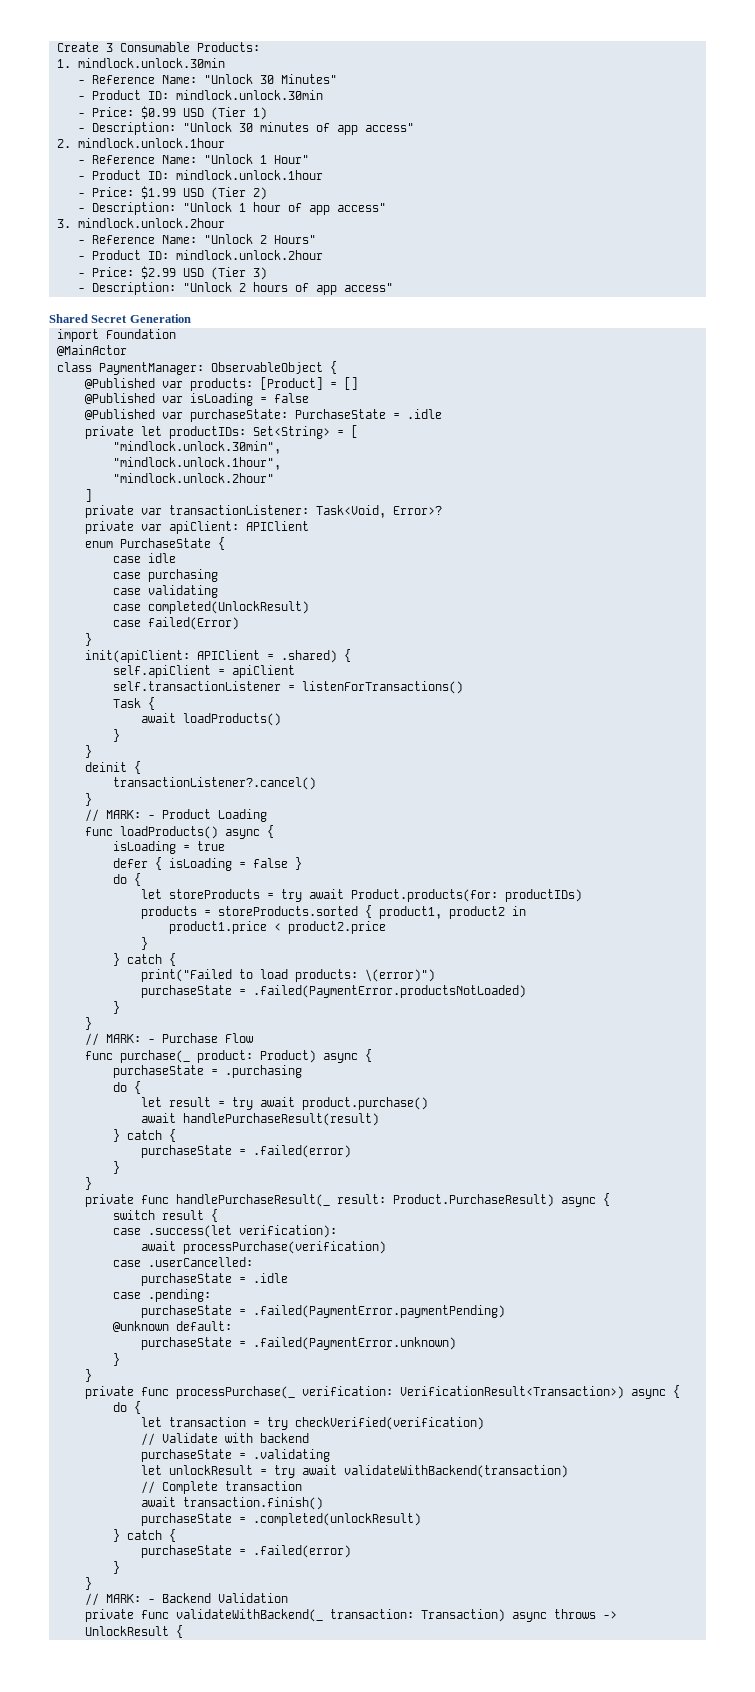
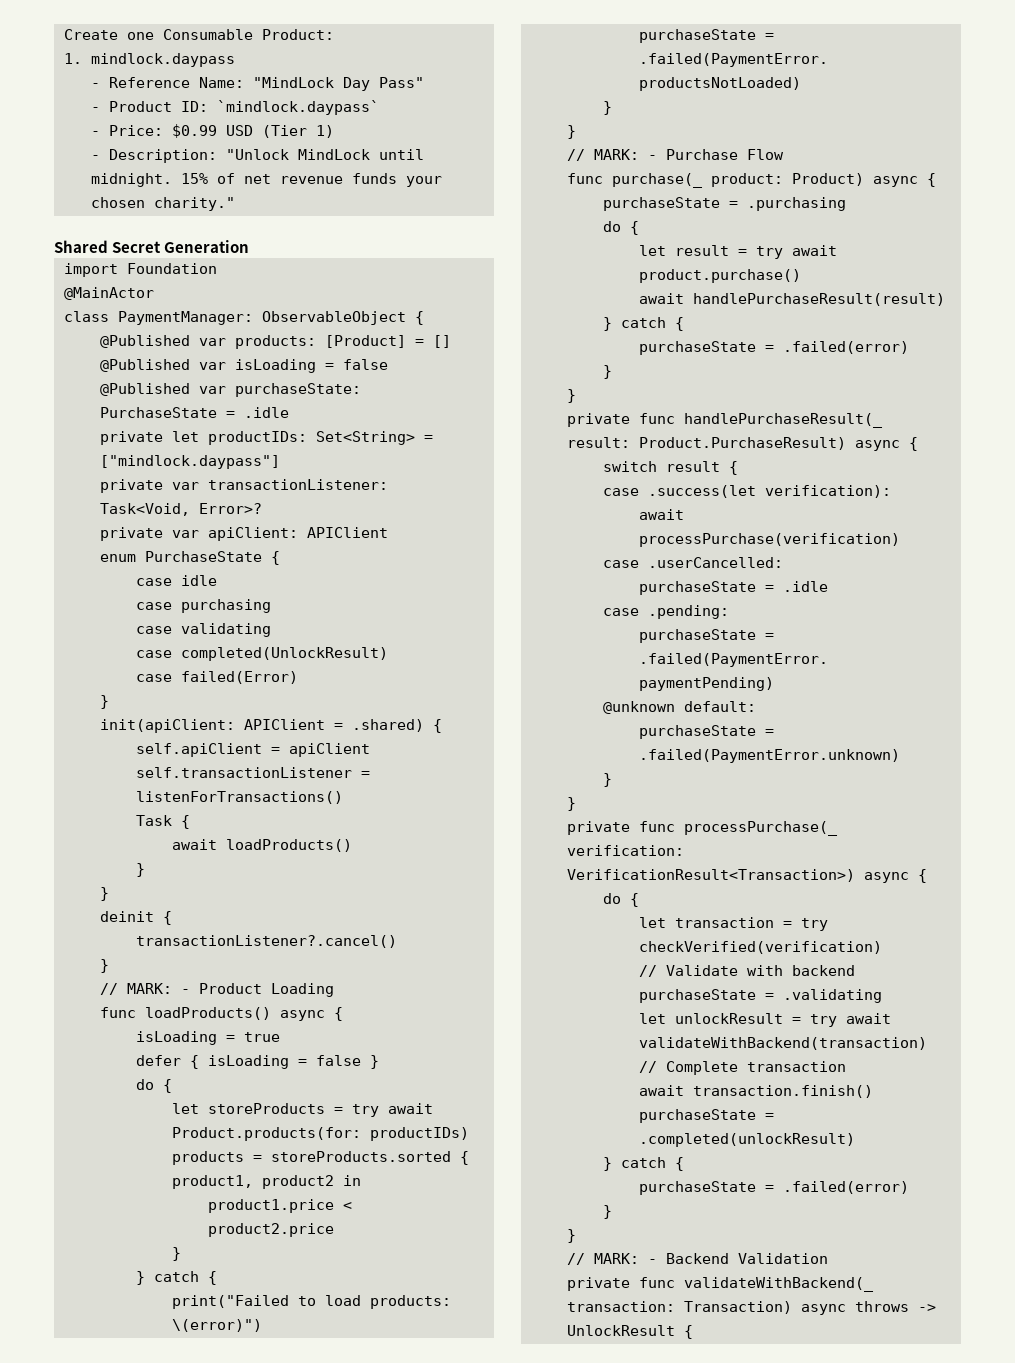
- Create 3 Consumable Products:
+ Create one Consumable Product:
- 1. mindlock.unlock.30min
- - Reference Name: "Unlock 30 Minutes"
- - Product ID: mindlock.unlock.30min
+ 1. mindlock.daypass
+ - Reference Name: "MindLock Day Pass"
+ - Product ID: `mindlock.daypass`
- - Description: "Unlock 30 minutes of app access"
- 2. mindlock.unlock.1hour
- - Reference Name: "Unlock 1 Hour"
- - Product ID: mindlock.unlock.1hour
- - Price: $1.99 USD (Tier 2)
- - Description: "Unlock 1 hour of app access"
- 3. mindlock.unlock.2hour
- - Reference Name: "Unlock 2 Hours"
- - Product ID: mindlock.unlock.2hour
- - Price: $2.99 USD (Tier 3)
- - Description: "Unlock 2 hours of app access"
+ - Description: "Unlock MindLock until midnight. 15% of net revenue funds your chosen charity."
- private let productIDs: Set<String> = [
- "mindlock.unlock.30min",
- "mindlock.unlock.1hour",
- "mindlock.unlock.2hour"
- ]
+ private let productIDs: Set<String> = ["mindlock.daypass"]

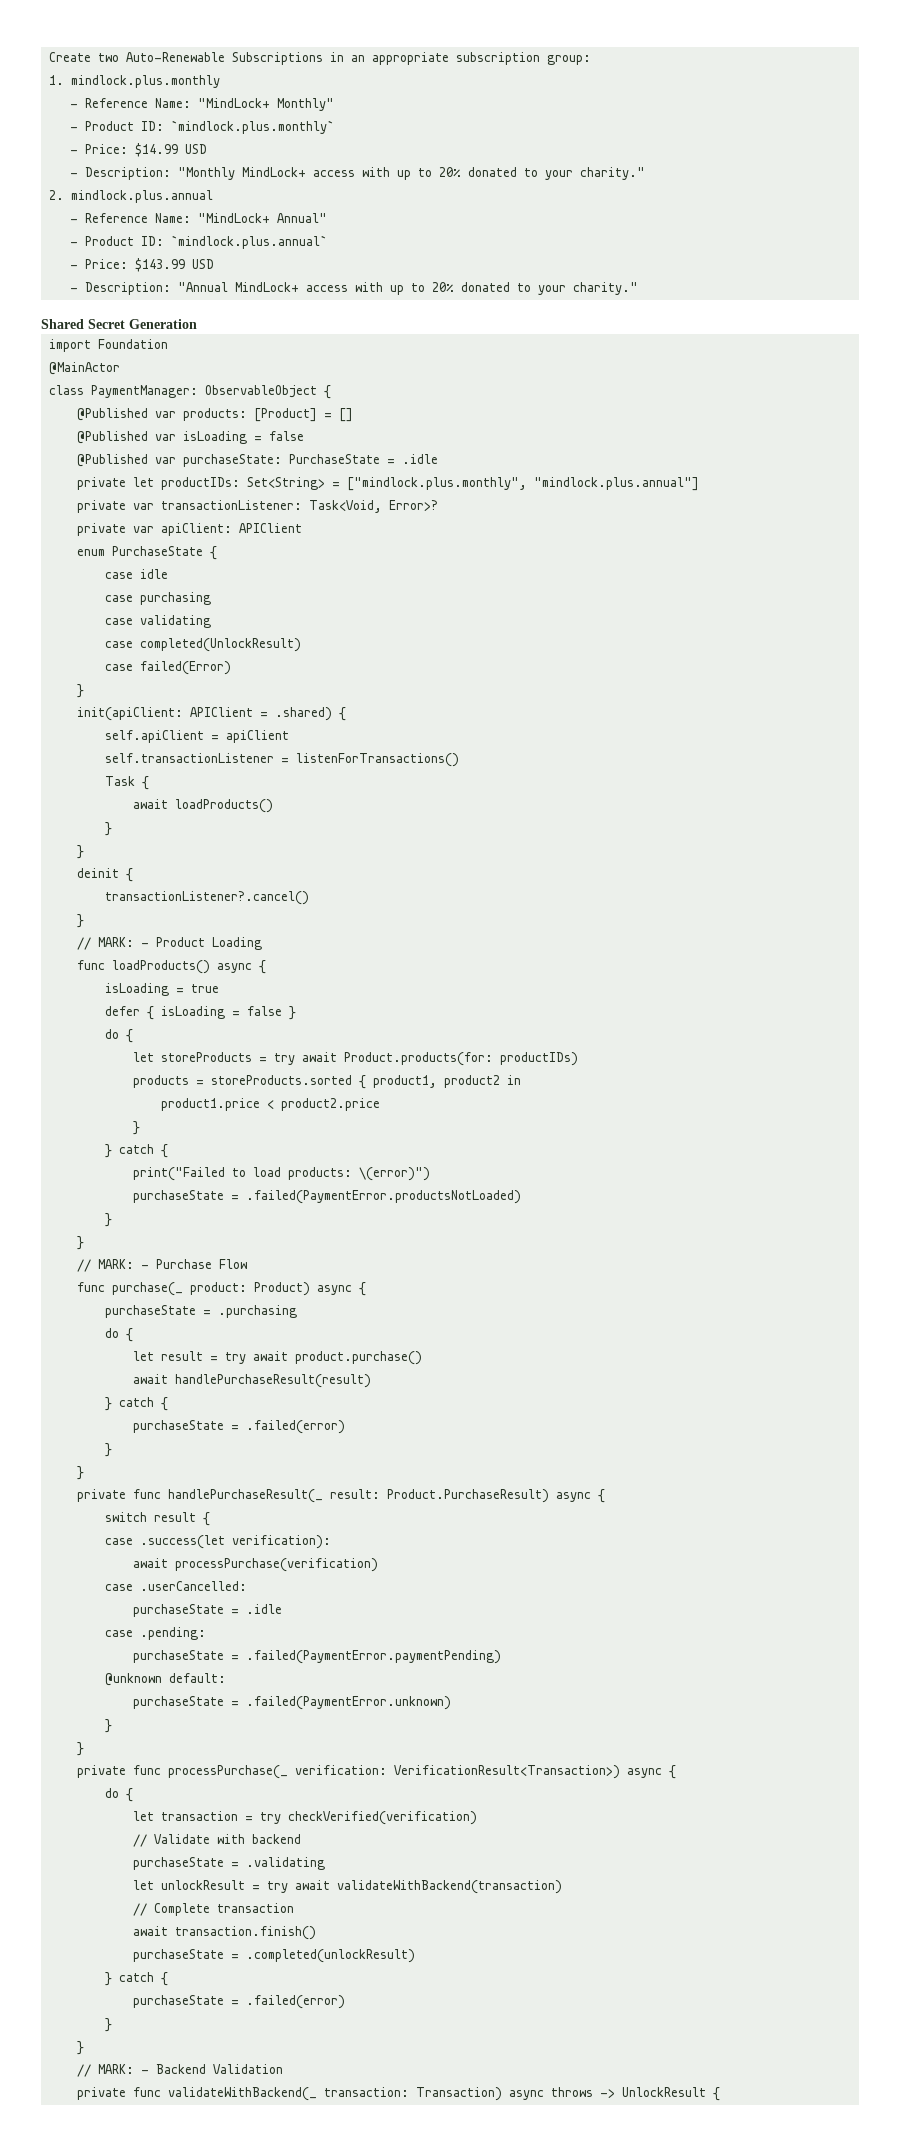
- Create one Consumable Product:
+ Create two Auto-Renewable Subscriptions in an appropriate subscription group:
- 1. mindlock.daypass
- - Reference Name: "MindLock Day Pass"
- - Product ID: `mindlock.daypass`
- - Price: $0.99 USD (Tier 1)
- - Description: "Unlock MindLock until midnight. 15% of net revenue funds your chosen charity."
+ 1. mindlock.plus.monthly
+ - Reference Name: "MindLock+ Monthly"
+ - Product ID: `mindlock.plus.monthly`
+ - Price: $14.99 USD
+ - Description: "Monthly MindLock+ access with up to 20% donated to your charity."
+ 2. mindlock.plus.annual
+ - Reference Name: "MindLock+ Annual"
+ - Product ID: `mindlock.plus.annual`
+ - Price: $143.99 USD
+ - Description: "Annual MindLock+ access with up to 20% donated to your charity."
- private let productIDs: Set<String> = ["mindlock.daypass"]
+ private let productIDs: Set<String> = ["mindlock.plus.monthly", "mindlock.plus.annual"]

